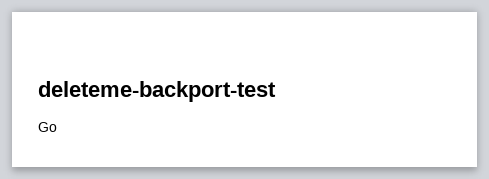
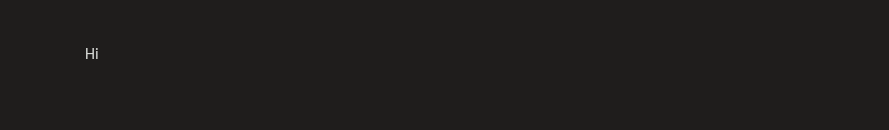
- deleteme-backport-test
- Go
+ Hi

